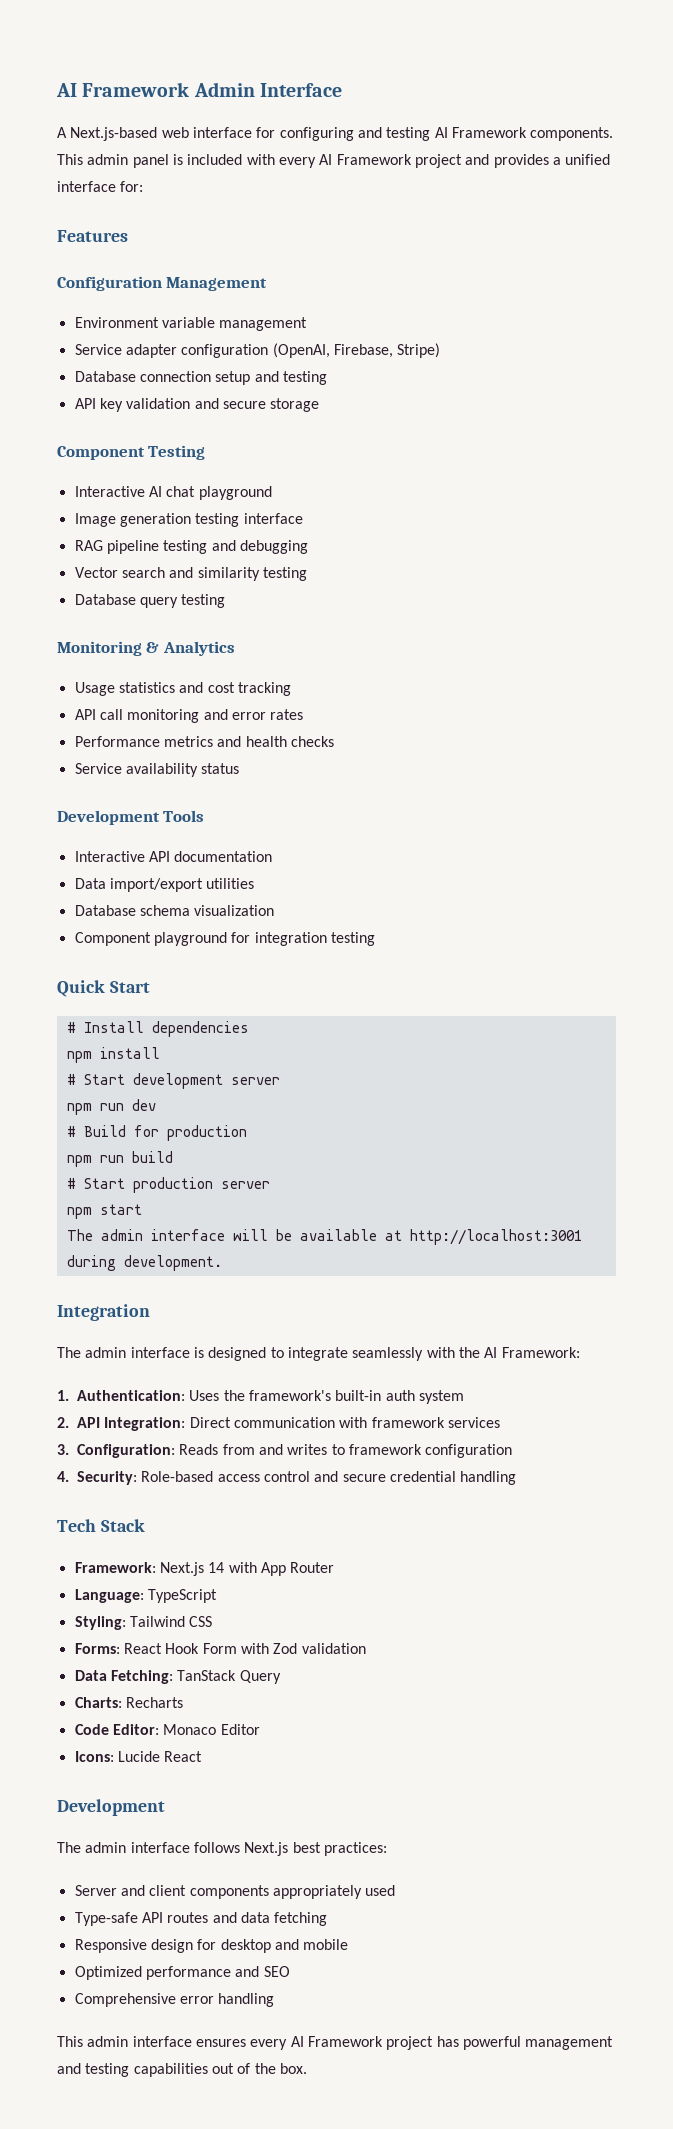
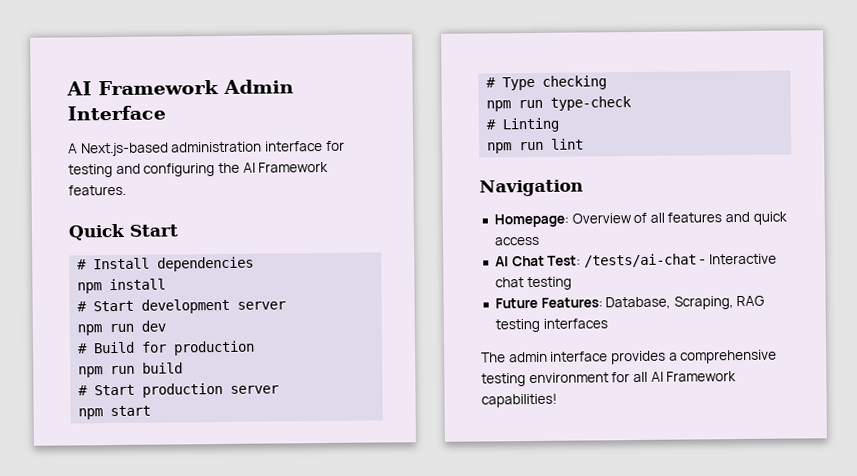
- A Next.js-based web interface for configuring and testing AI Framework components. This admin panel is included with every AI Framework project and provides a unified interface for:
- Features
- Configuration Management
- Environment variable management
- Service adapter configuration (OpenAI, Firebase, Stripe)
- Database connection setup and testing
- API key validation and secure storage
- Component Testing
- Interactive AI chat playground
- Image generation testing interface
- RAG pipeline testing and debugging
- Vector search and similarity testing
- Database query testing
- Monitoring & Analytics
- Usage statistics and cost tracking
- API call monitoring and error rates
- Performance metrics and health checks
- Service availability status
- Development Tools
- Interactive API documentation
- Data import/export utilities
- Database schema visualization
- Component playground for integration testing
+ A Next.js-based administration interface for testing and configuring the AI Framework features.
- The admin interface will be available at http://localhost:3001 during development.
- Integration
- The admin interface is designed to integrate seamlessly with the AI Framework:
- 1. Authentication: Uses the framework's built-in auth system
- 2. API Integration: Direct communication with framework services
- 3. Configuration: Reads from and writes to framework configuration
- 4. Security: Role-based access control and secure credential handling
- Tech Stack
- Framework: Next.js 14 with App Router
- Language: TypeScript
- Styling: Tailwind CSS
- Forms: React Hook Form with Zod validation
- Data Fetching: TanStack Query
- Charts: Recharts
- Code Editor: Monaco Editor
- Icons: Lucide React
- Development
- The admin interface follows Next.js best practices:
- Server and client components appropriately used
- Type-safe API routes and data fetching
- Responsive design for desktop and mobile
- Optimized performance and SEO
- Comprehensive error handling
- This admin interface ensures every AI Framework project has powerful management and testing capabilities out of the box.
+ # Type checking
+ npm run type-check
+ # Linting
+ npm run lint
+ Navigation
+ Homepage: Overview of all features and quick access
+ AI Chat Test: /tests/ai-chat - Interactive chat testing
+ Future Features: Database, Scraping, RAG testing interfaces
+ The admin interface provides a comprehensive testing environment for all AI Framework capabilities!

